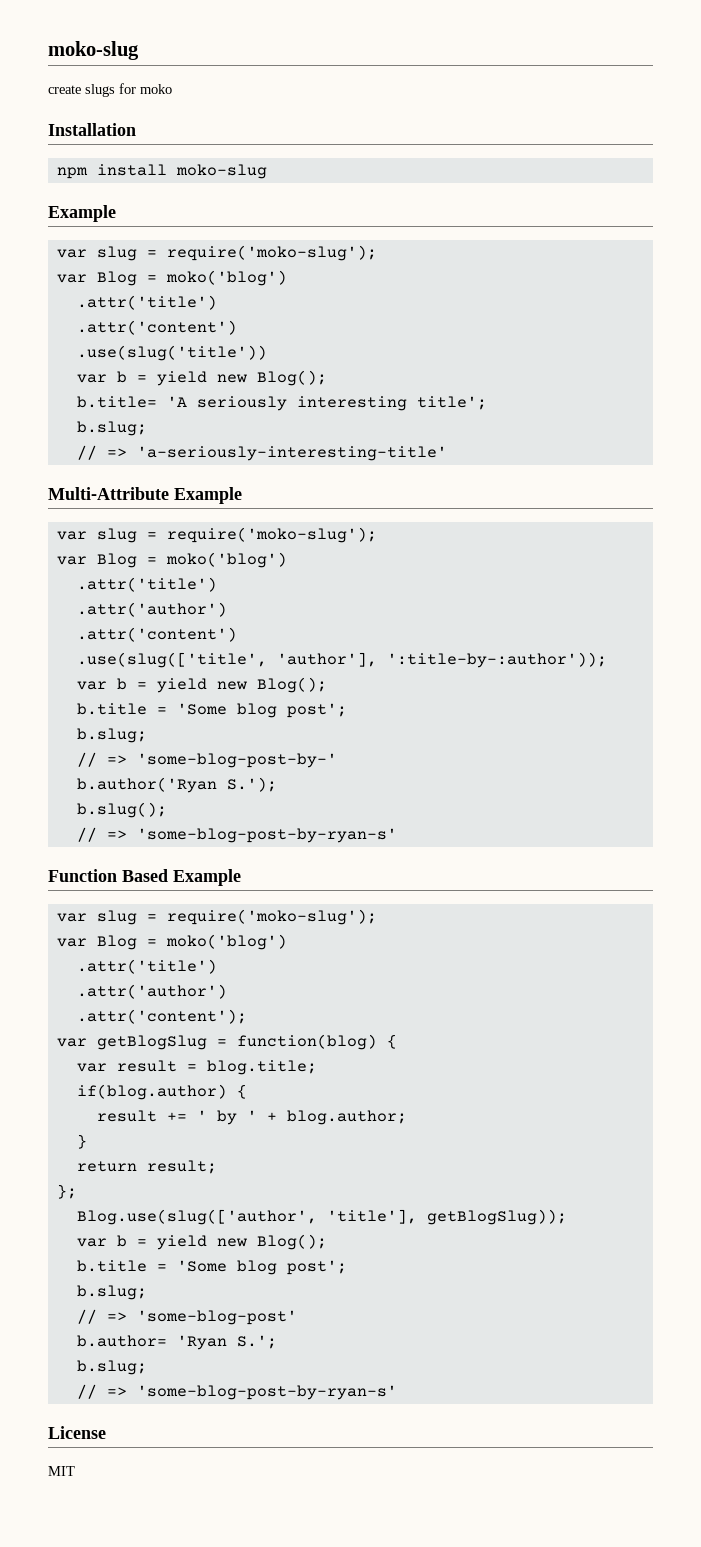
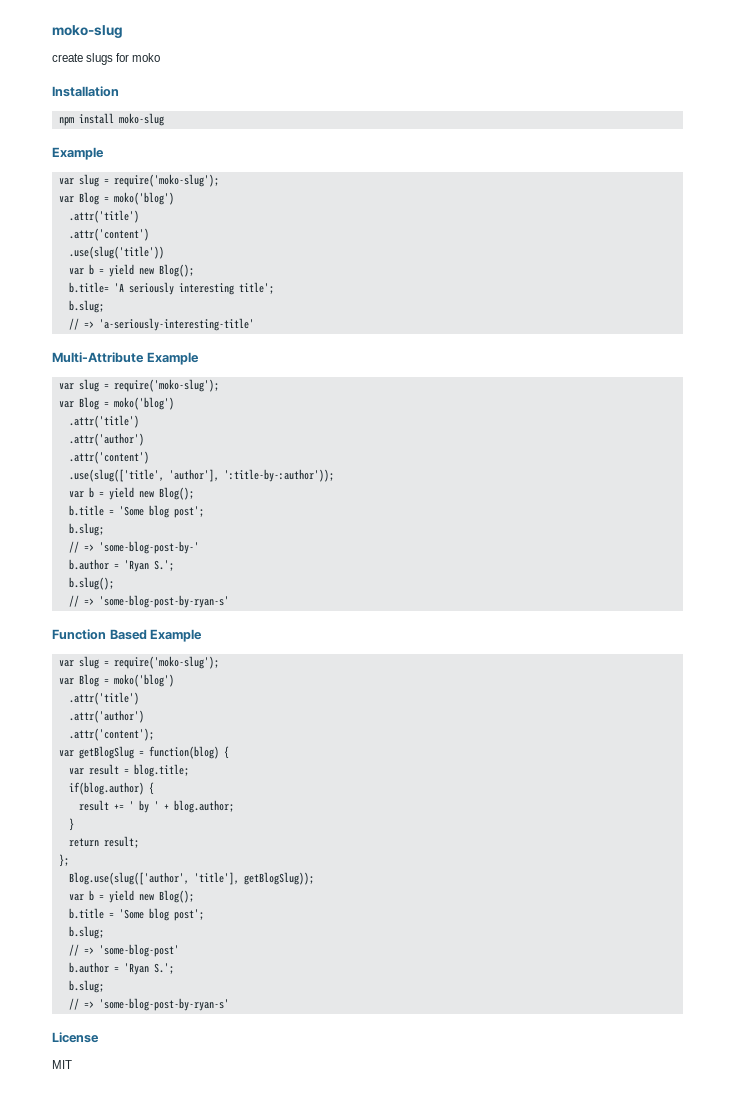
  // => 'some-blog-post-by-'
- b.author('Ryan S.');
+ b.author = 'Ryan S.';
  // => 'some-blog-post'
- b.author= 'Ryan S.';
+ b.author = 'Ryan S.';

